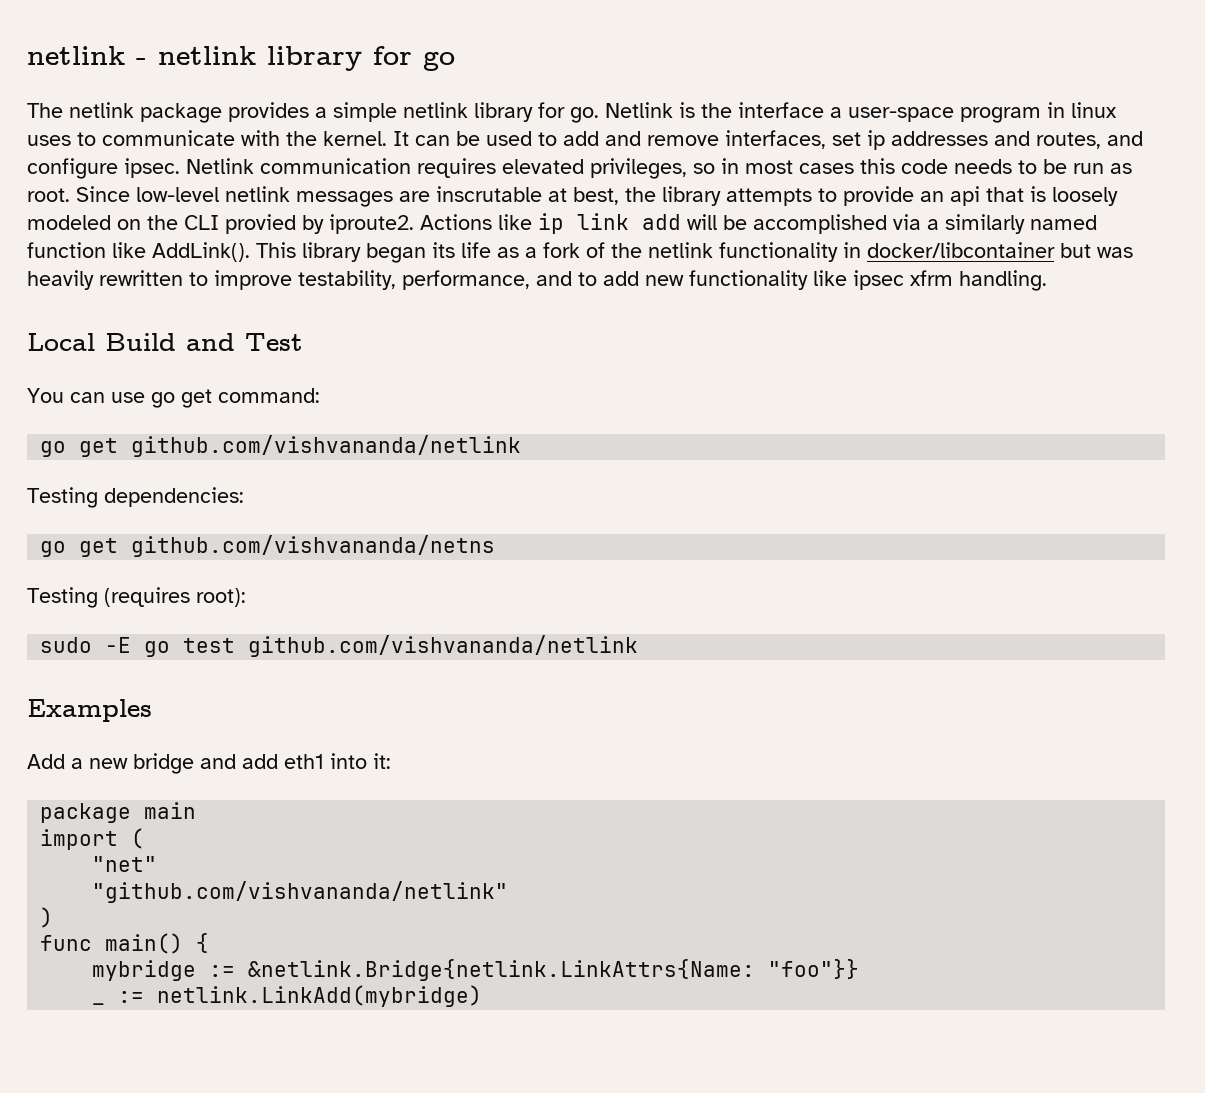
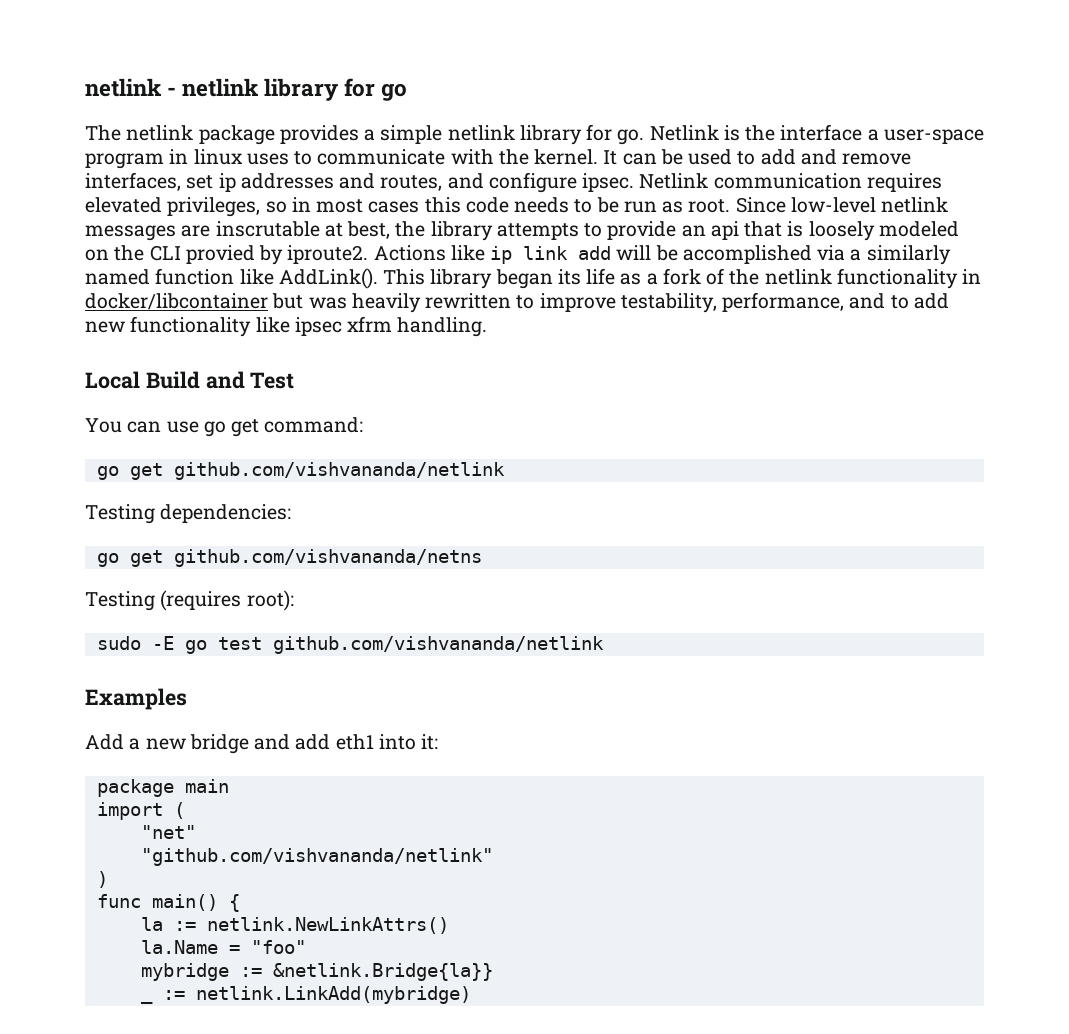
+ la := netlink.NewLinkAttrs()
+ la.Name = "foo"
- mybridge := &netlink.Bridge{netlink.LinkAttrs{Name: "foo"}}
+ mybridge := &netlink.Bridge{la}}

